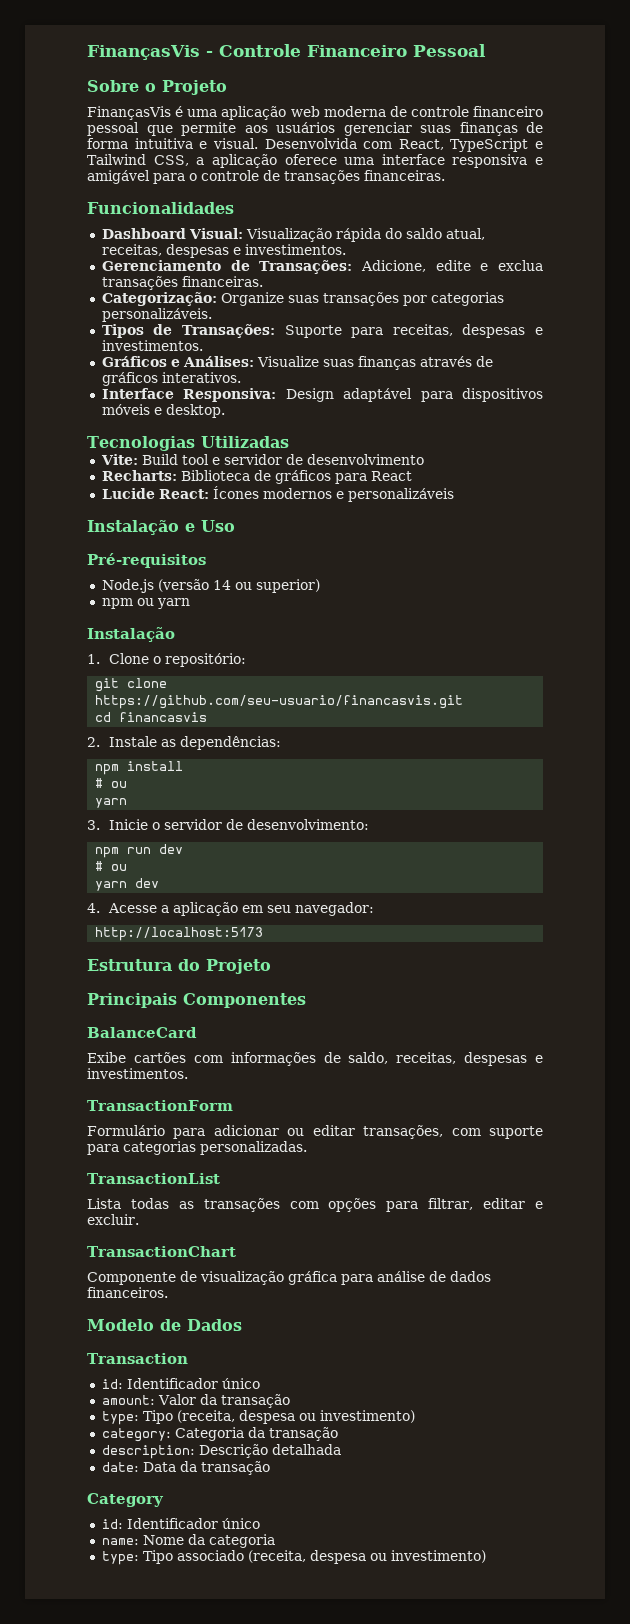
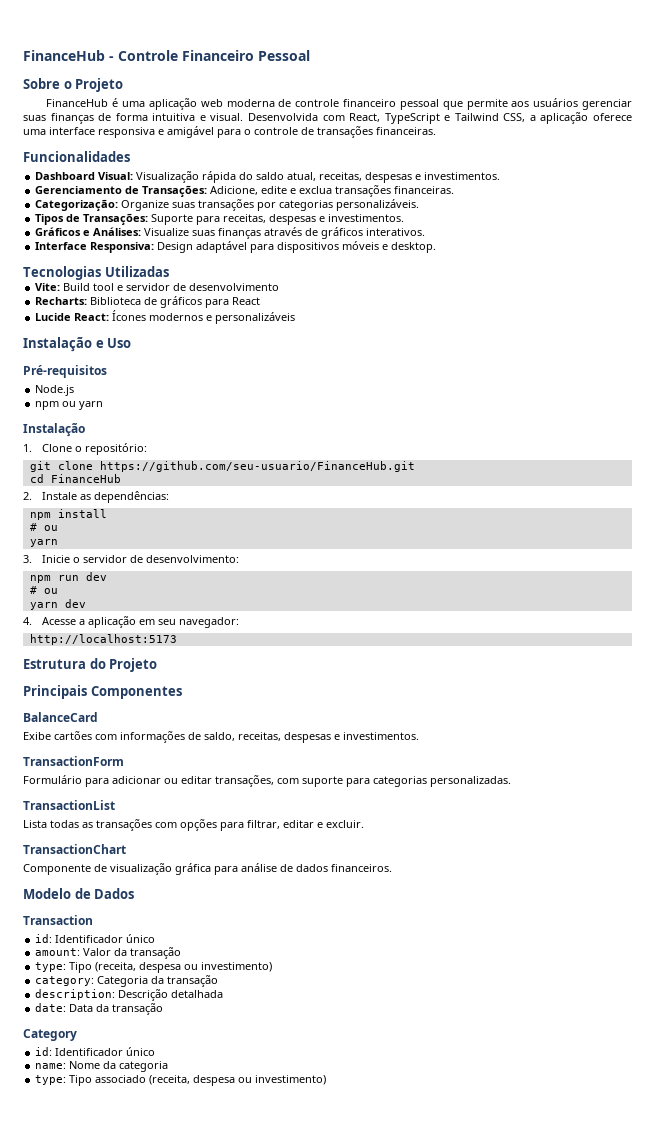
- FinançasVis - Controle Financeiro Pessoal
+ FinanceHub - Controle Financeiro Pessoal
- FinançasVis é uma aplicação web moderna de controle financeiro pessoal que permite aos usuários gerenciar suas finanças de forma intuitiva e visual.
+ FinanceHub é uma aplicação web moderna de controle financeiro pessoal que permite aos usuários gerenciar suas finanças de forma intuitiva e visual.
- Node.js (versão 14 ou superior)
+ Node.js
- git clone https://github.com/seu-usuario/financasvis.git
+ git clone https://github.com/seu-usuario/FinanceHub.git
- cd financasvis
+ cd FinanceHub

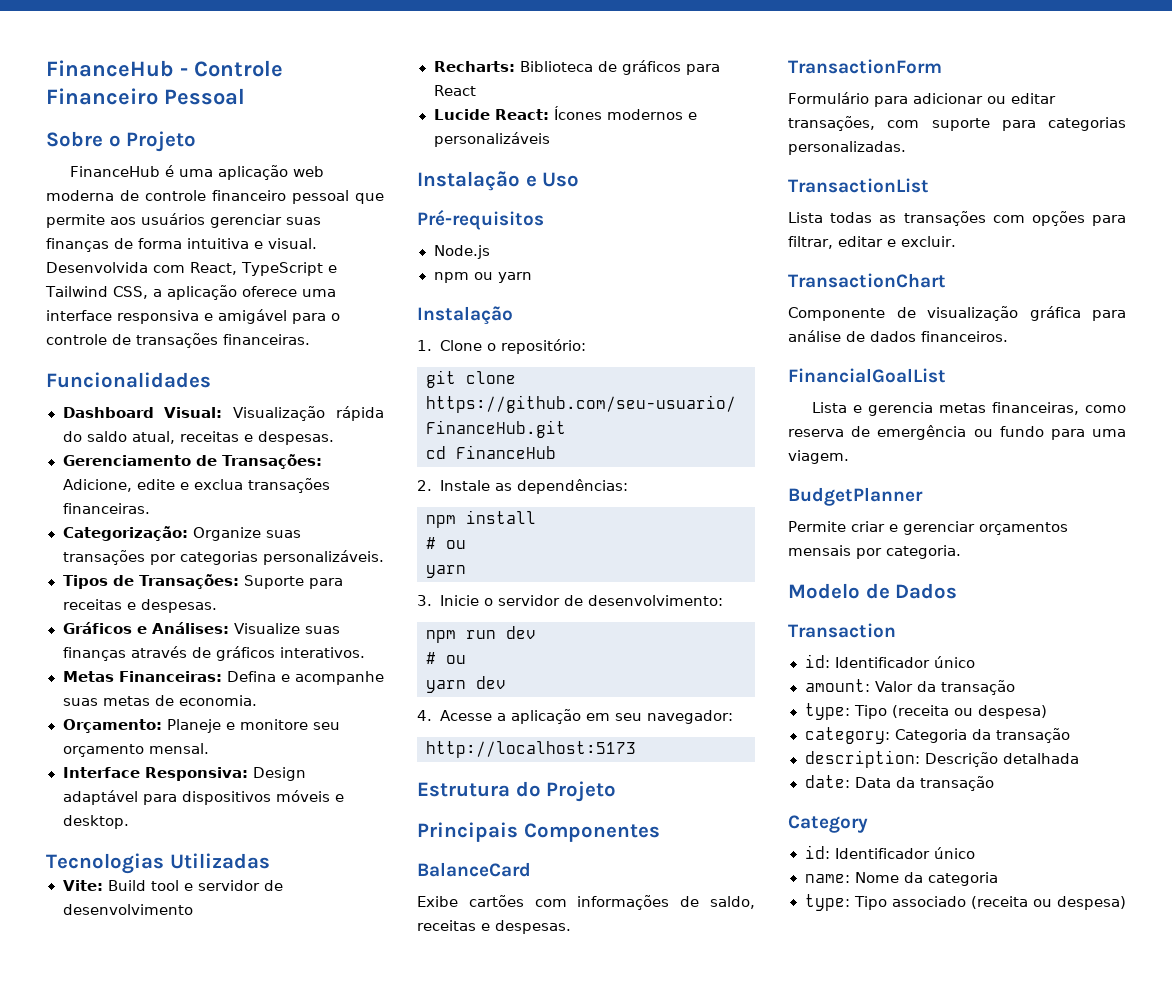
- Dashboard Visual: Visualização rápida do saldo atual, receitas, despesas e investimentos.
+ Dashboard Visual: Visualização rápida do saldo atual, receitas e despesas.
- Tipos de Transações: Suporte para receitas, despesas e investimentos.
+ Tipos de Transações: Suporte para receitas e despesas.
+ Metas Financeiras: Defina e acompanhe suas metas de economia.
+ Orçamento: Planeje e monitore seu orçamento mensal.
- Exibe cartões com informações de saldo, receitas, despesas e investimentos.
+ Exibe cartões com informações de saldo, receitas e despesas.
+ FinancialGoalList
+ Lista e gerencia metas financeiras, como reserva de emergência ou fundo para uma viagem.
+ BudgetPlanner
+ Permite criar e gerenciar orçamentos mensais por categoria.
- type: Tipo (receita, despesa ou investimento)
+ type: Tipo (receita ou despesa)
- type: Tipo associado (receita, despesa ou investimento)
+ type: Tipo associado (receita ou despesa)

